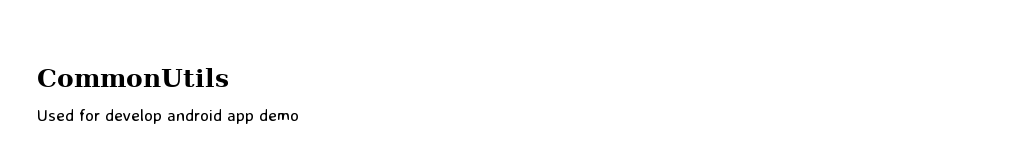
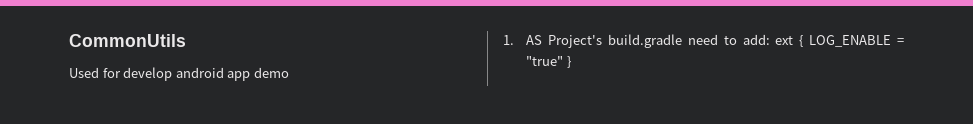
+ 1. AS Project's build.gradle need to add: ext { LOG_ENABLE = "true" }

